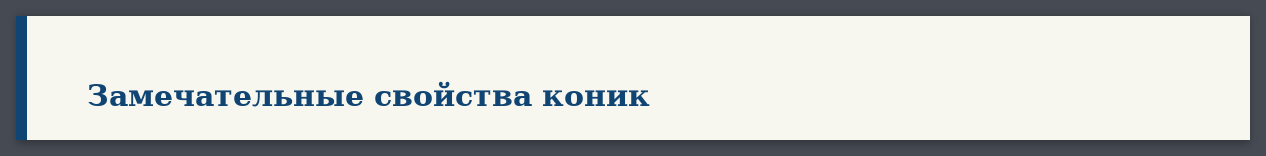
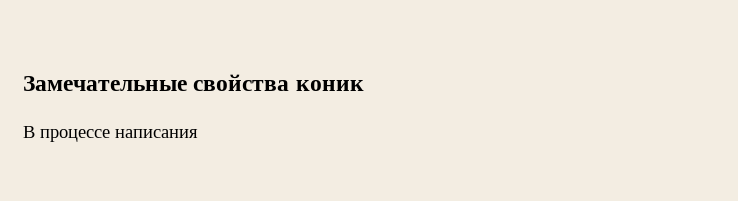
+ В процессе написания

